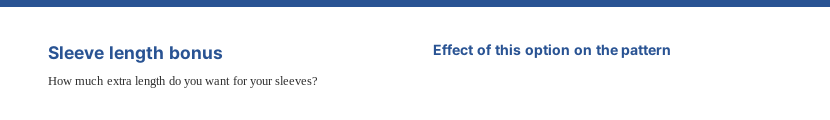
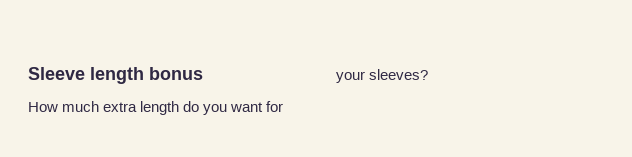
- Effect of this option on the pattern

